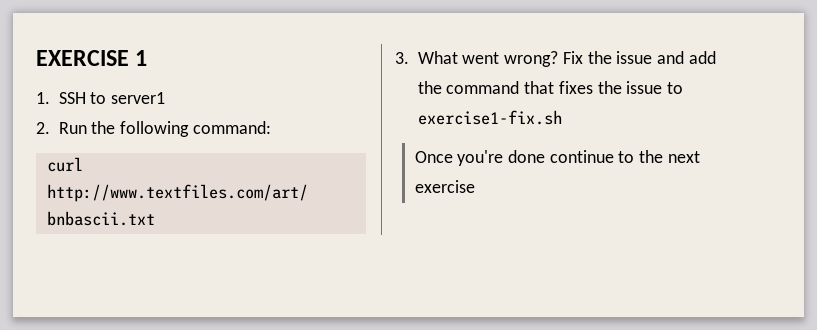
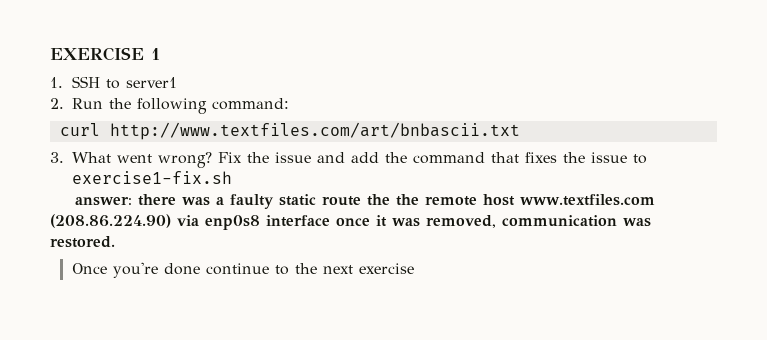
+ answer: there was a faulty static route the the remote host www.textfiles.com (208.86.224.90) via enp0s8 interface once it was removed, communication was restored.

